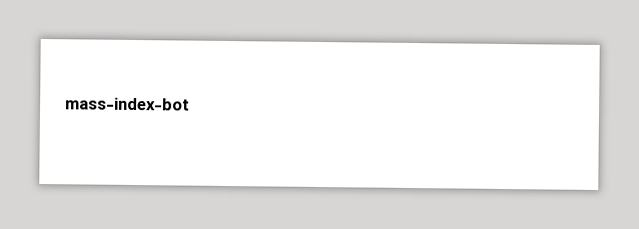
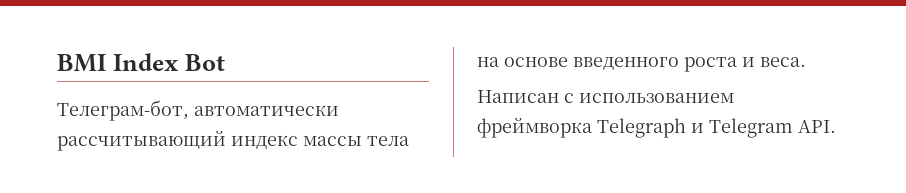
- mass-index-bot
+ BMI Index Bot
+ Телеграм-бот, автоматически рассчитывающий индекс массы тела на основе введенного роста и веса.
+ Написан с использованием фреймворка Telegraph и Telegram API.

